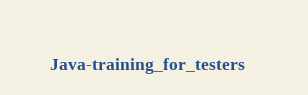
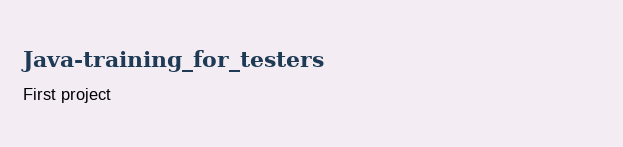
+ First project

